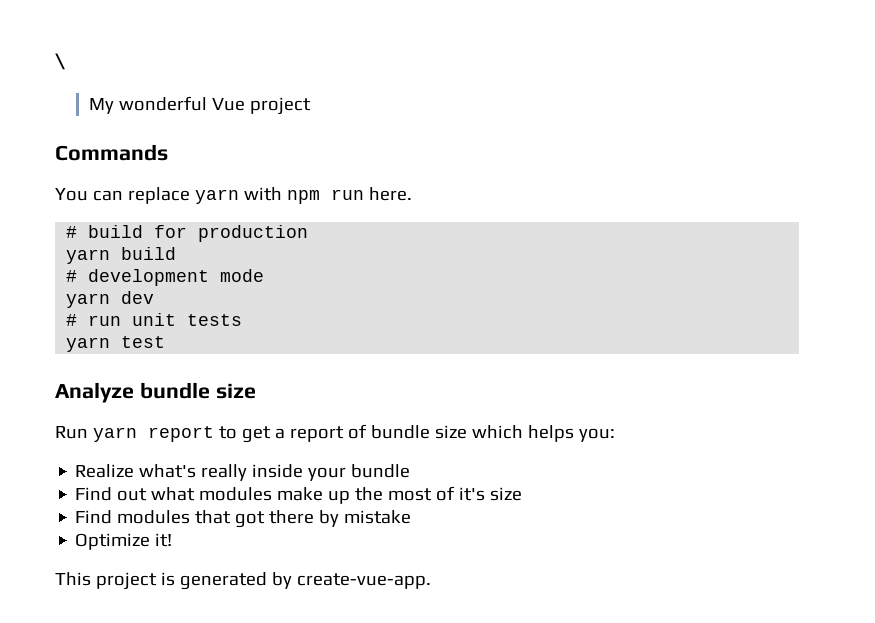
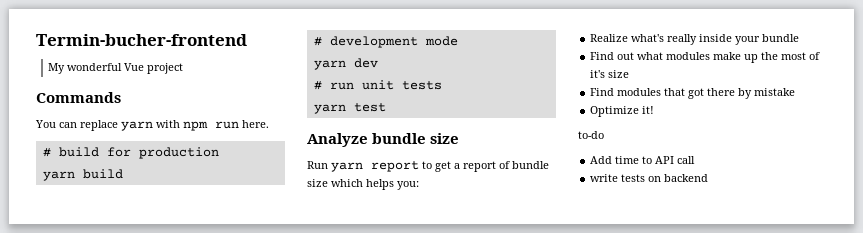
- \
+ Termin-bucher-frontend
- This project is generated by create-vue-app.
+ to-do
+ Add time to API call
+ write tests on backend

